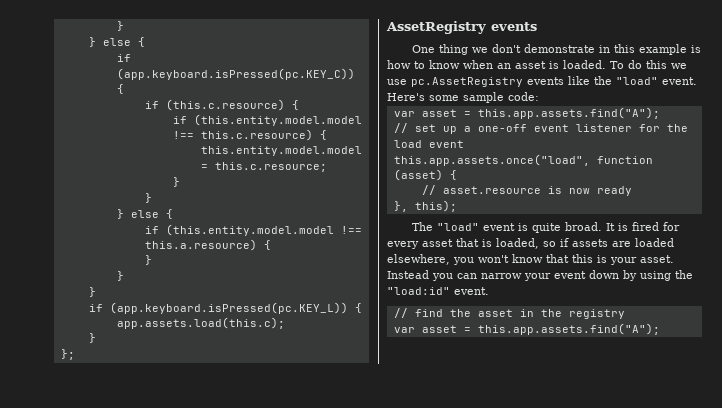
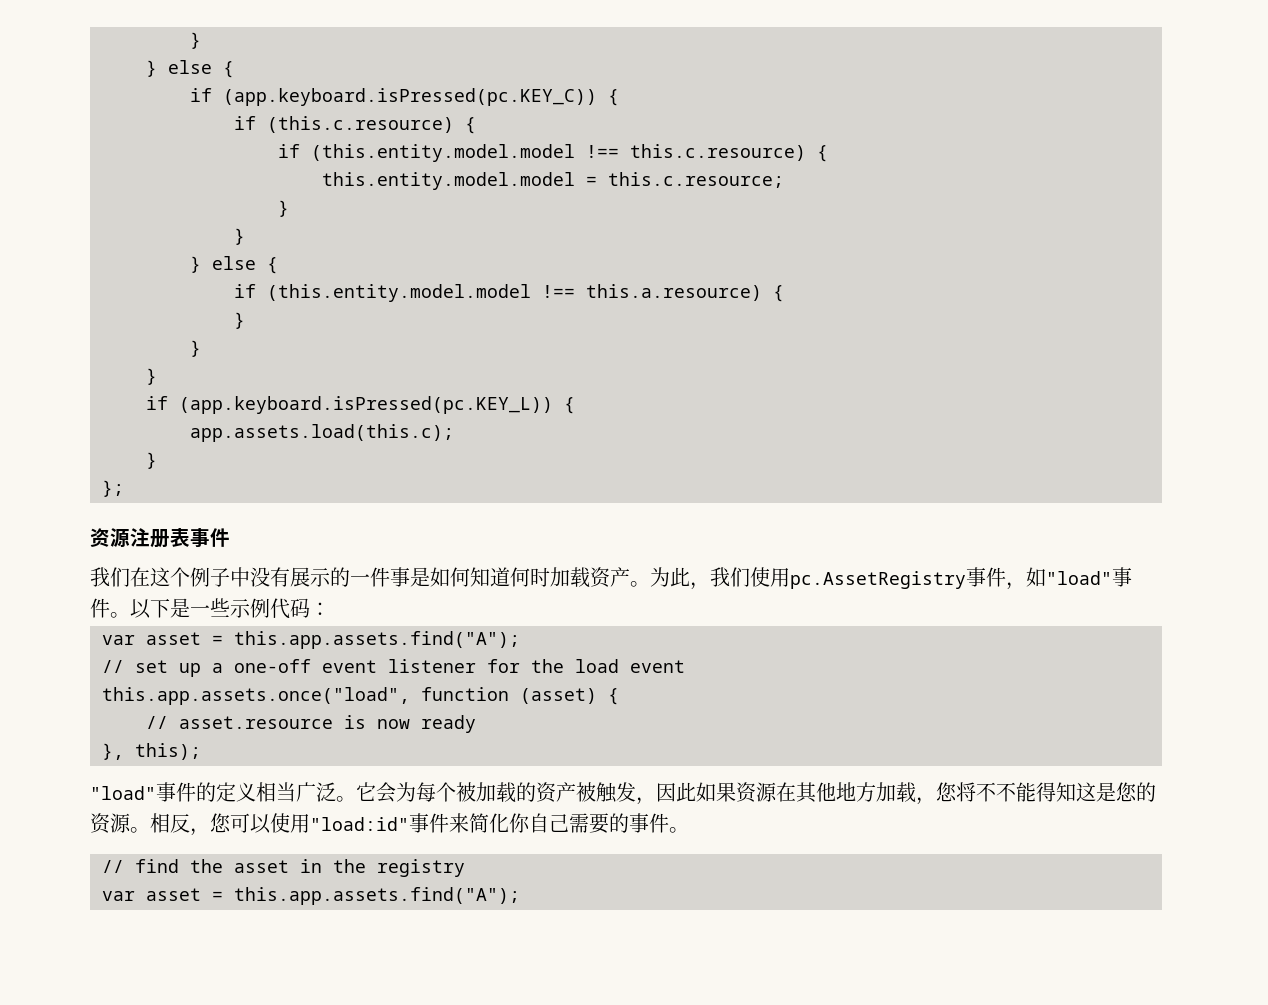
- AssetRegistry events
- One thing we don't demonstrate in this example is how to know when an asset is loaded. To do this we use pc.AssetRegistry events like the "load" event. Here's some sample code:
+ 资源注册表事件
+ 我们在这个例子中没有展示的一件事是如何知道何时加载资产。为此，我们使用pc.AssetRegistry事件，如"load"事件。以下是一些示例代码：
- The "load" event is quite broad. It is fired for every asset that is loaded, so if assets are loaded elsewhere, you won't know that this is your asset. Instead you can narrow your event down by using the "load:id" event.
+ "load"事件的定义相当广泛。它会为每个被加载的资产被触发，因此如果资源在其他地方加载，您将不不能得知这是您的资源。相反，您可以使用"load:id"事件来简化你自己需要的事件。

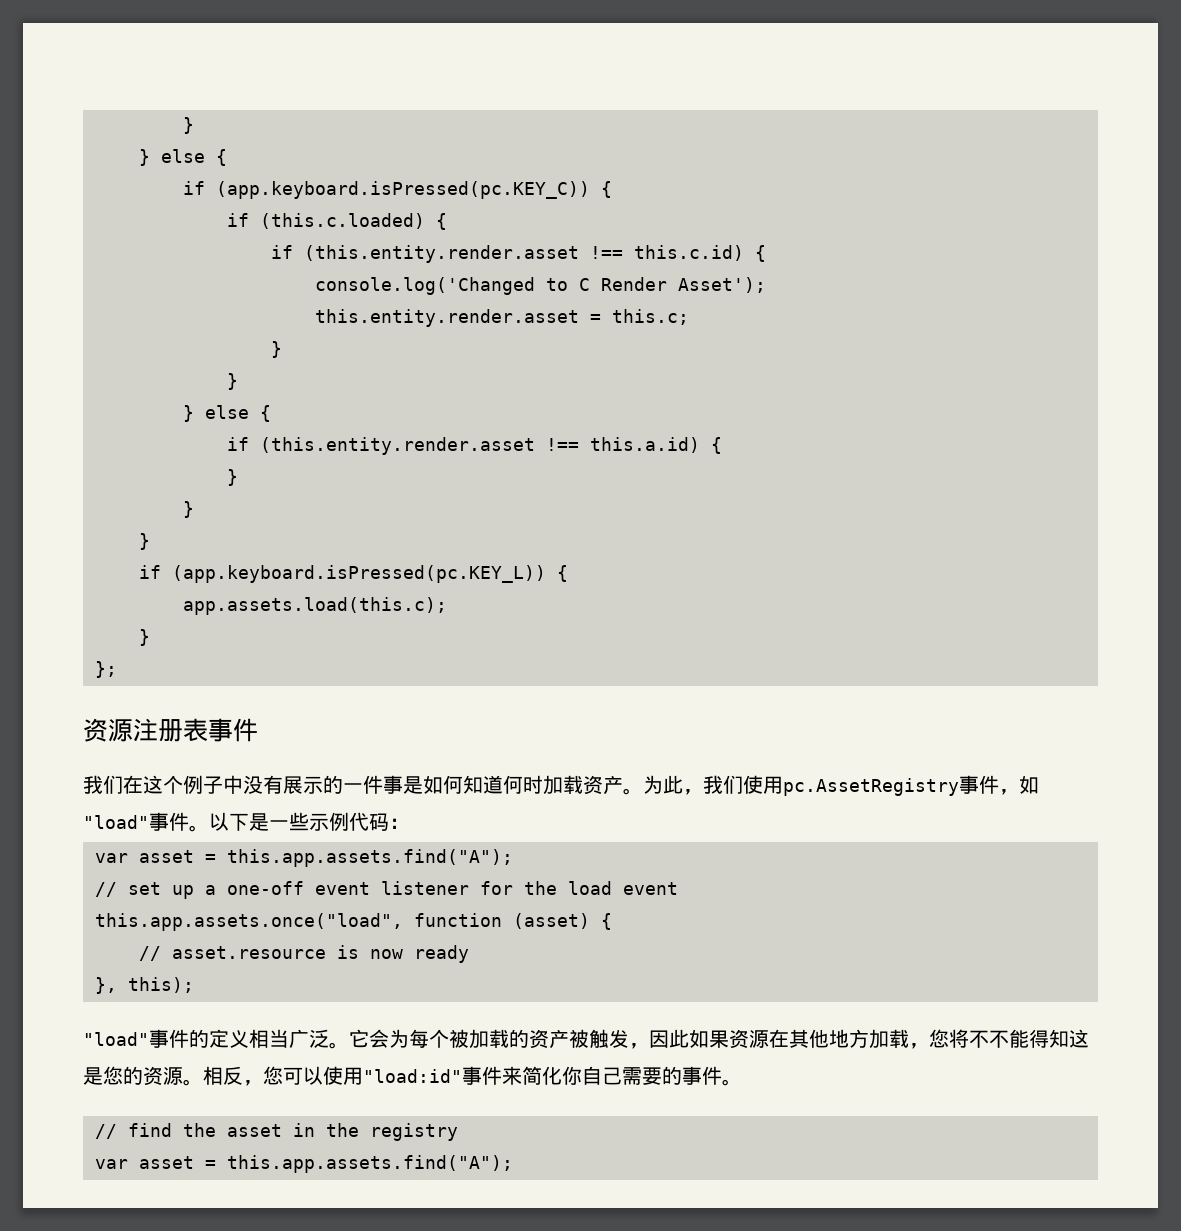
- if (this.c.resource) {
- if (this.entity.model.model !== this.c.resource) {
- this.entity.model.model = this.c.resource;
+ if (this.c.loaded) {
+ if (this.entity.render.asset !== this.c.id) {
+ console.log('Changed to C Render Asset');
+ this.entity.render.asset = this.c;
- if (this.entity.model.model !== this.a.resource) {
+ if (this.entity.render.asset !== this.a.id) {

